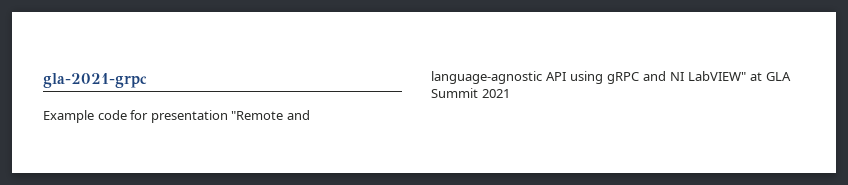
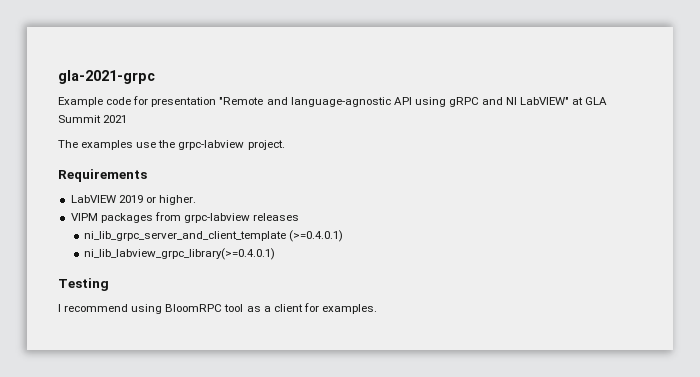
+ The examples use the grpc-labview project.
+ Requirements
+ LabVIEW 2019 or higher.
+ VIPM packages from grpc-labview releases
+ ni_lib_grpc_server_and_client_template (>=0.4.0.1)
+ ni_lib_labview_grpc_library(>=0.4.0.1)
+ Testing
+ I recommend using BloomRPC tool as a client for examples.

